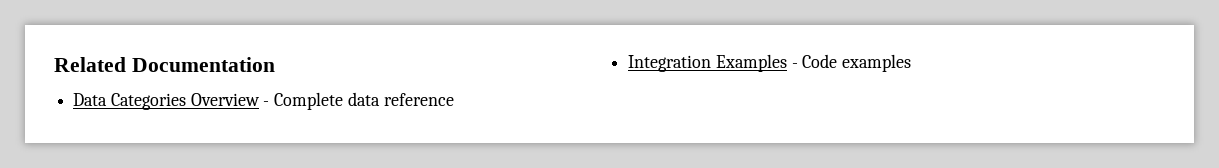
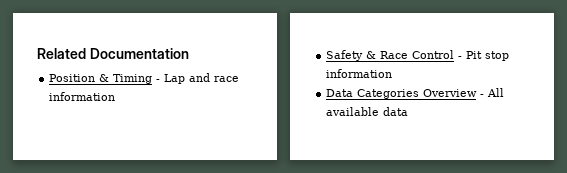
- Data Categories Overview - Complete data reference
- Integration Examples - Code examples
+ Position & Timing - Lap and race information
+ Safety & Race Control - Pit stop information
+ Data Categories Overview - All available data

